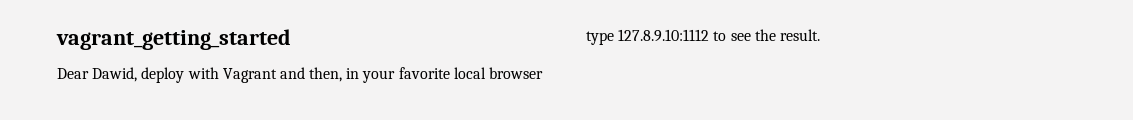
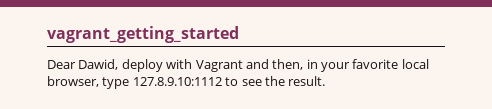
- Dear Dawid, deploy with Vagrant and then, in your favorite local browser type 127.8.9.10:1112 to see the result.
+ Dear Dawid, deploy with Vagrant and then, in your favorite local browser, type 127.8.9.10:1112 to see the result.

